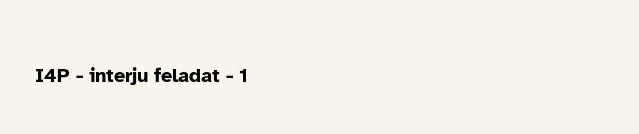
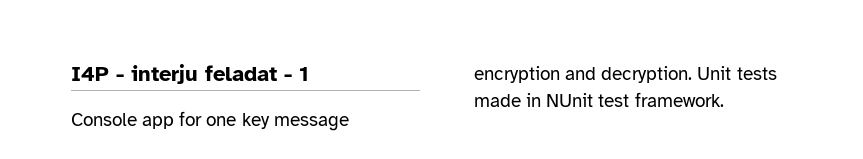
+ Console app for one key message encryption and decryption. Unit tests made in NUnit test framework.

